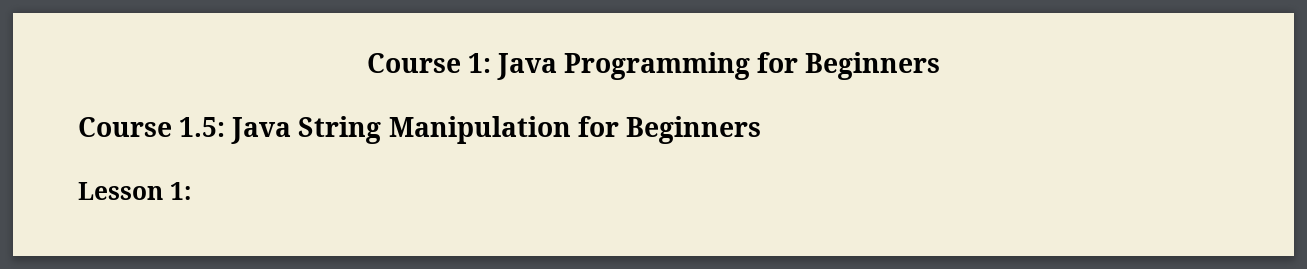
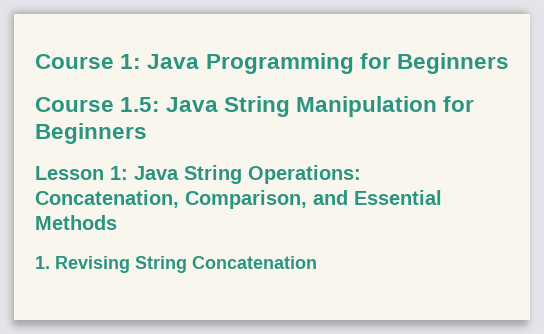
- Lesson 1:
+ Lesson 1: Java String Operations: Concatenation, Comparison, and Essential Methods
+ 1. Revising String Concatenation

